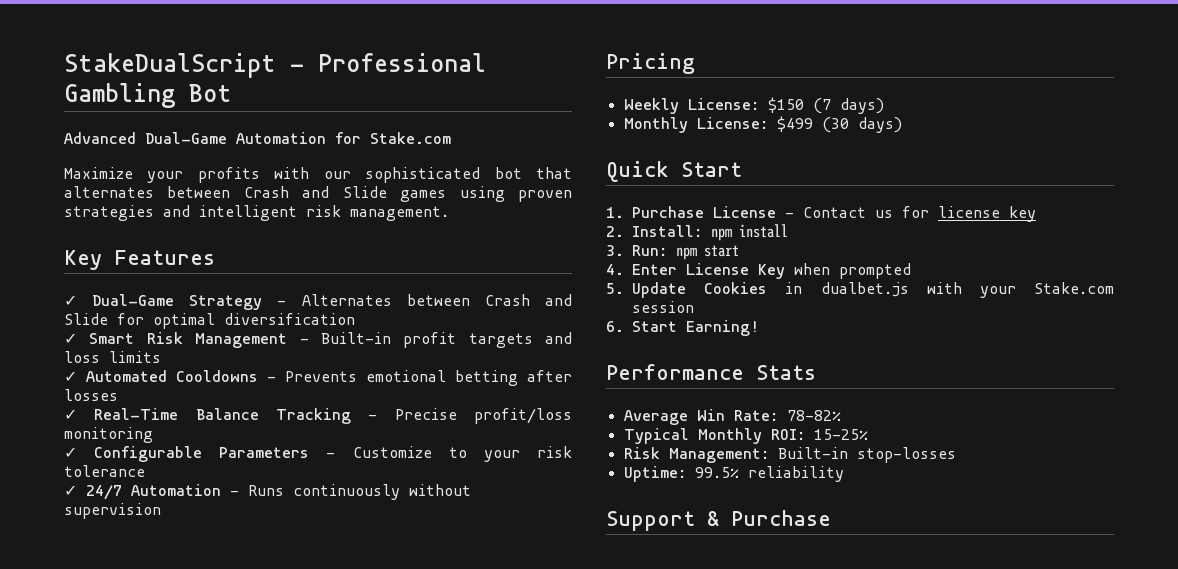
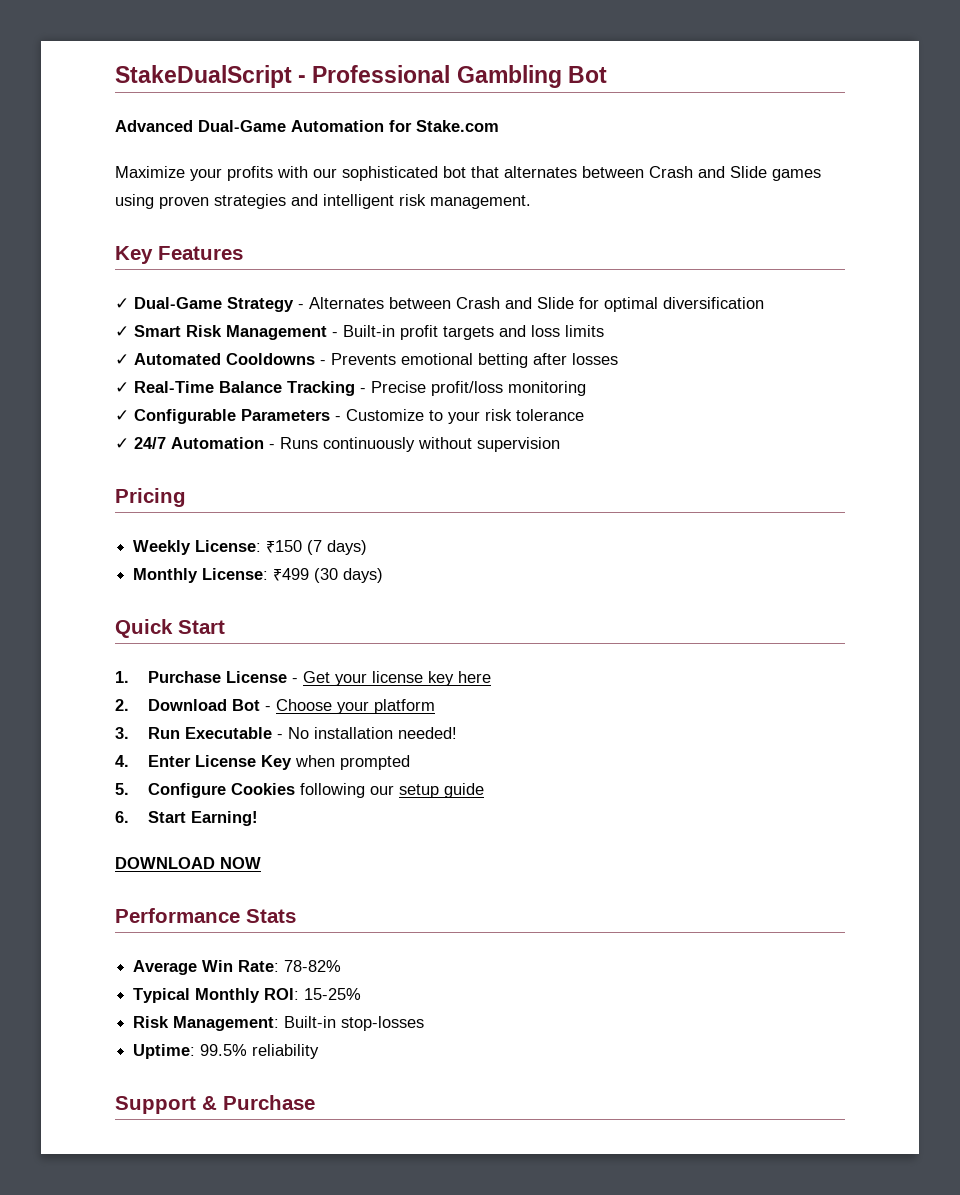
- Weekly License: $150 (7 days)
+ Weekly License: ₹150 (7 days)
- Monthly License: $499 (30 days)
+ Monthly License: ₹499 (30 days)
- 1. Purchase License - Contact us for license key
+ 1. Purchase License - Get your license key here
- 2. Install: npm install
- 3. Run: npm start
+ 2. Download Bot - Choose your platform
+ 3. Run Executable - No installation needed!
- 5. Update Cookies in dualbet.js with your Stake.com session
+ 5. Configure Cookies following our setup guide
+ DOWNLOAD NOW

